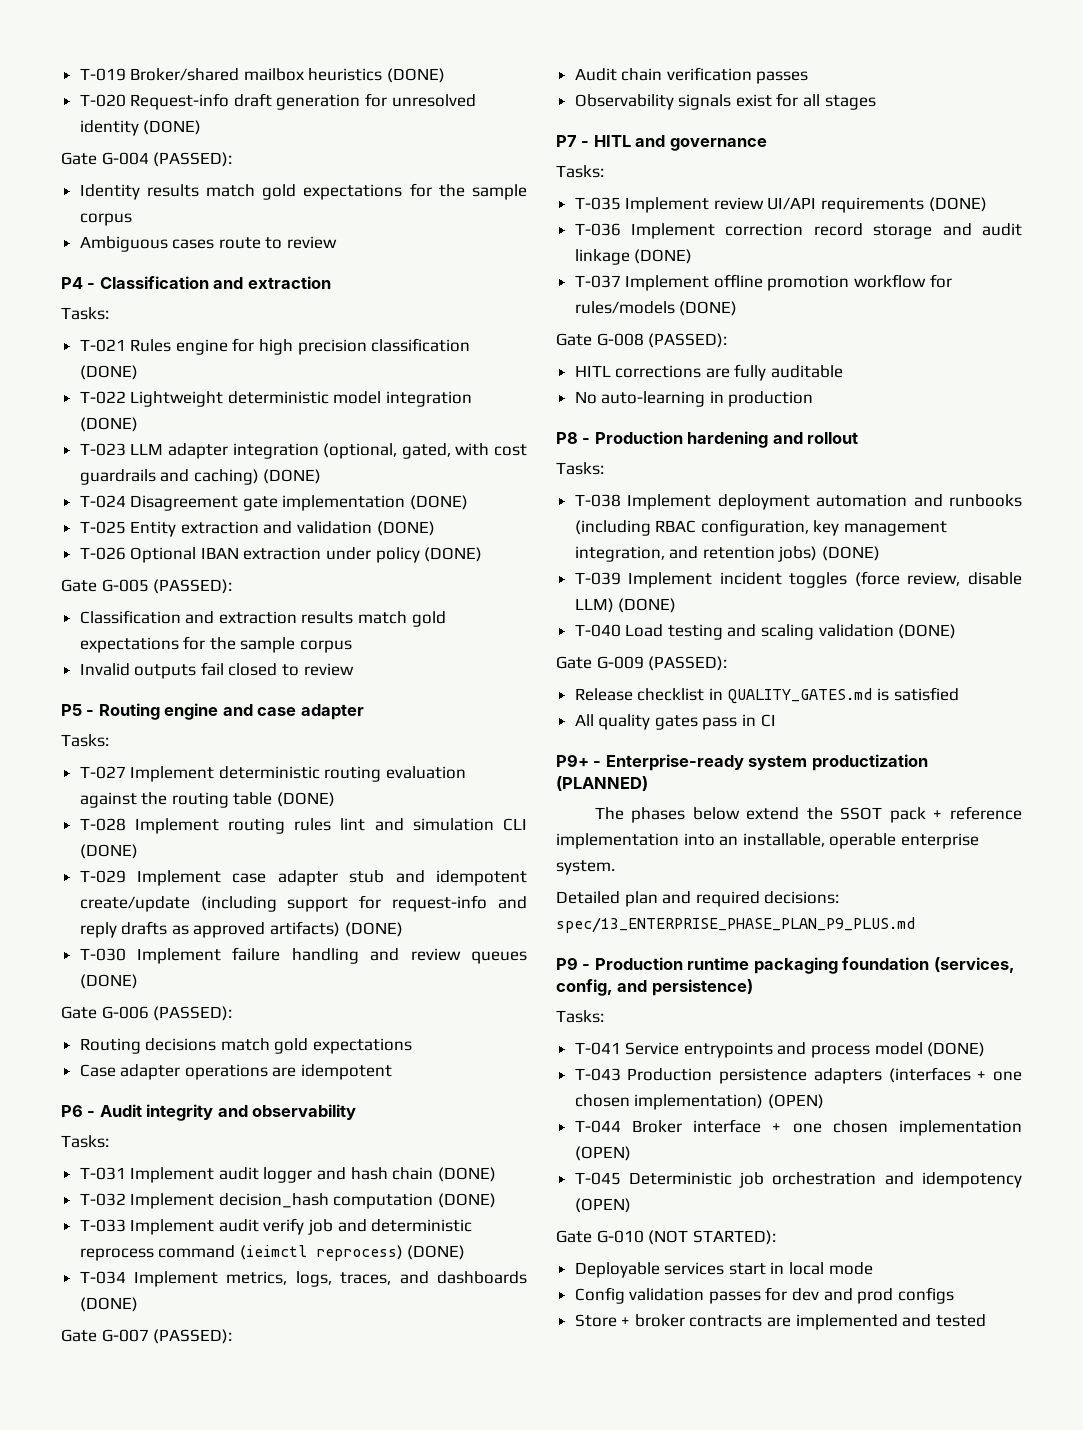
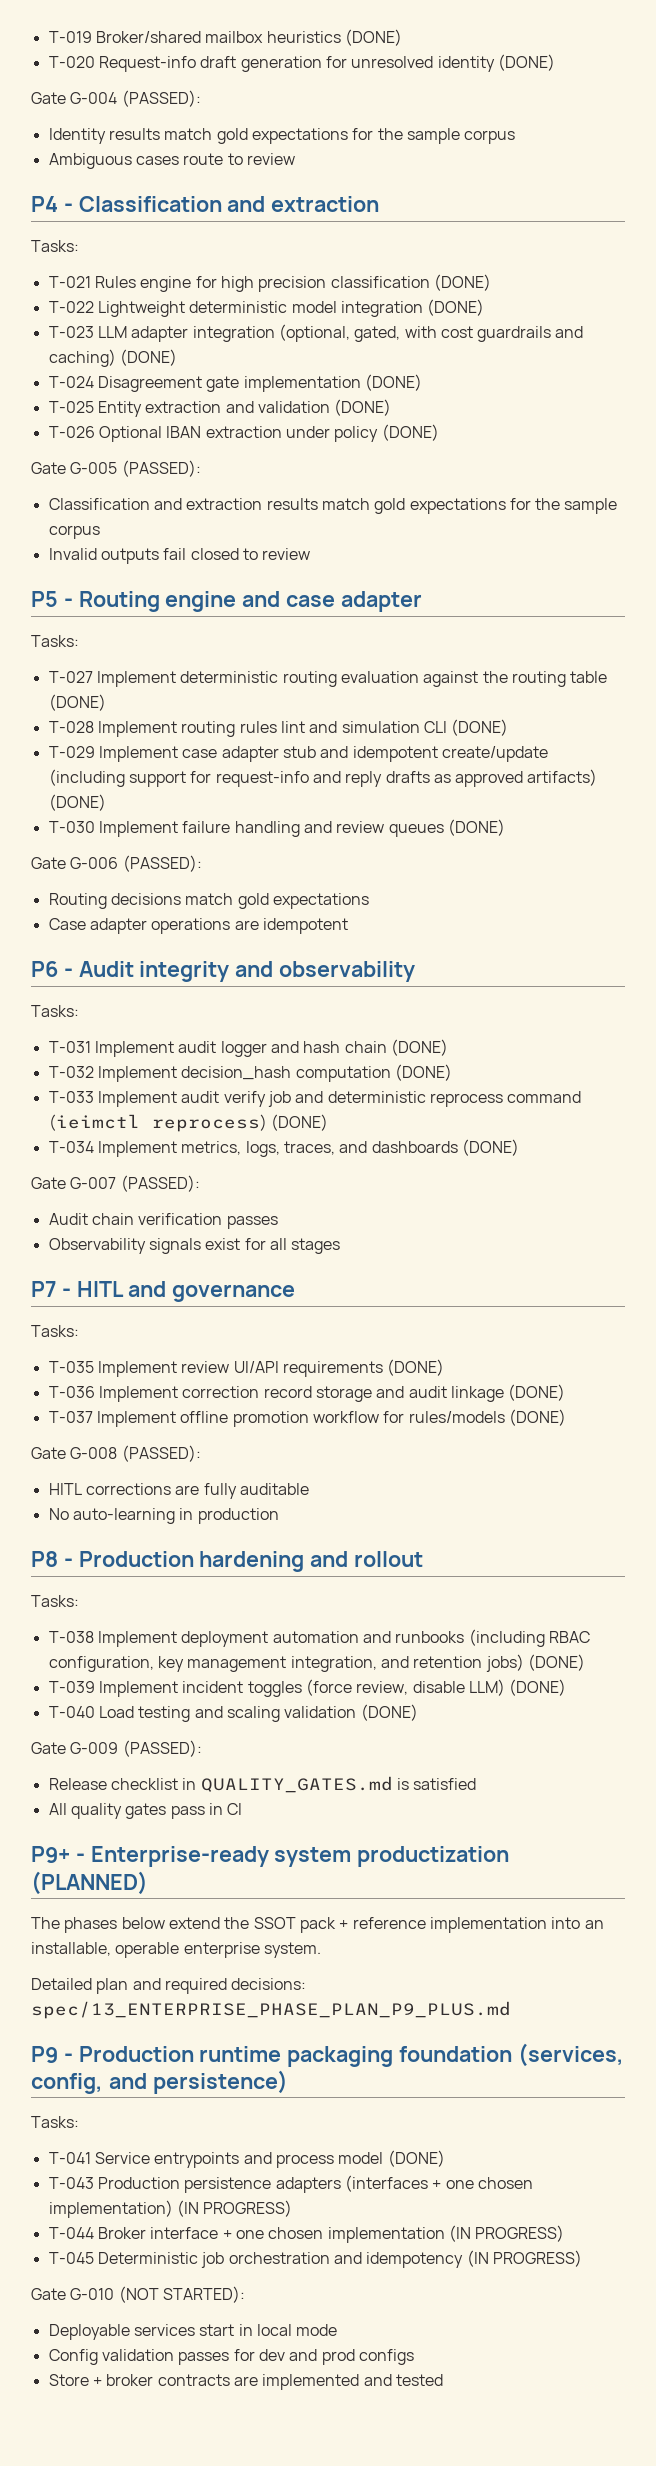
- T-043 Production persistence adapters (interfaces + one chosen implementation) (OPEN)
+ T-043 Production persistence adapters (interfaces + one chosen implementation) (IN PROGRESS)
- T-044 Broker interface + one chosen implementation (OPEN)
+ T-044 Broker interface + one chosen implementation (IN PROGRESS)
- T-045 Deterministic job orchestration and idempotency (OPEN)
+ T-045 Deterministic job orchestration and idempotency (IN PROGRESS)

